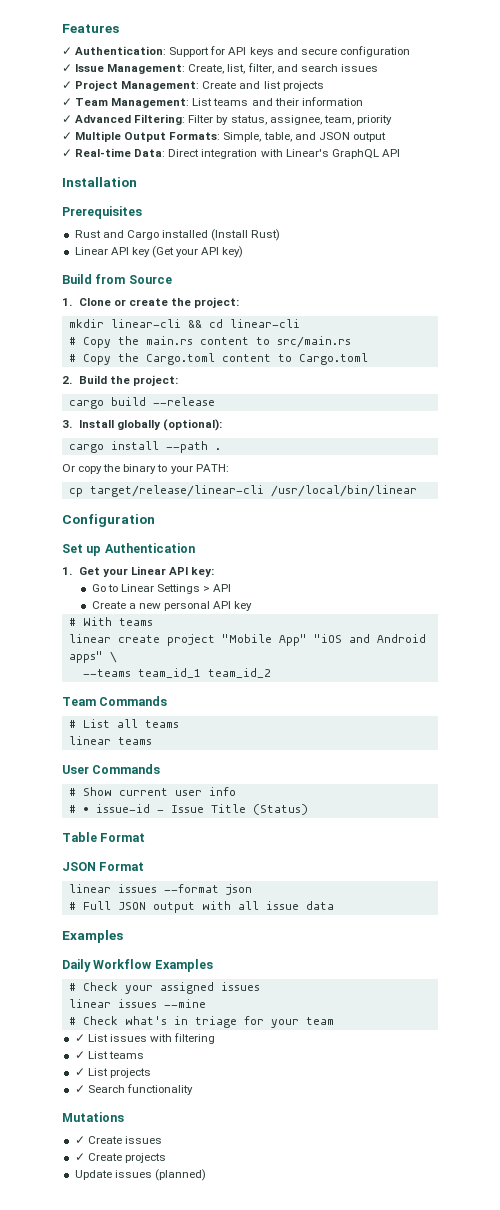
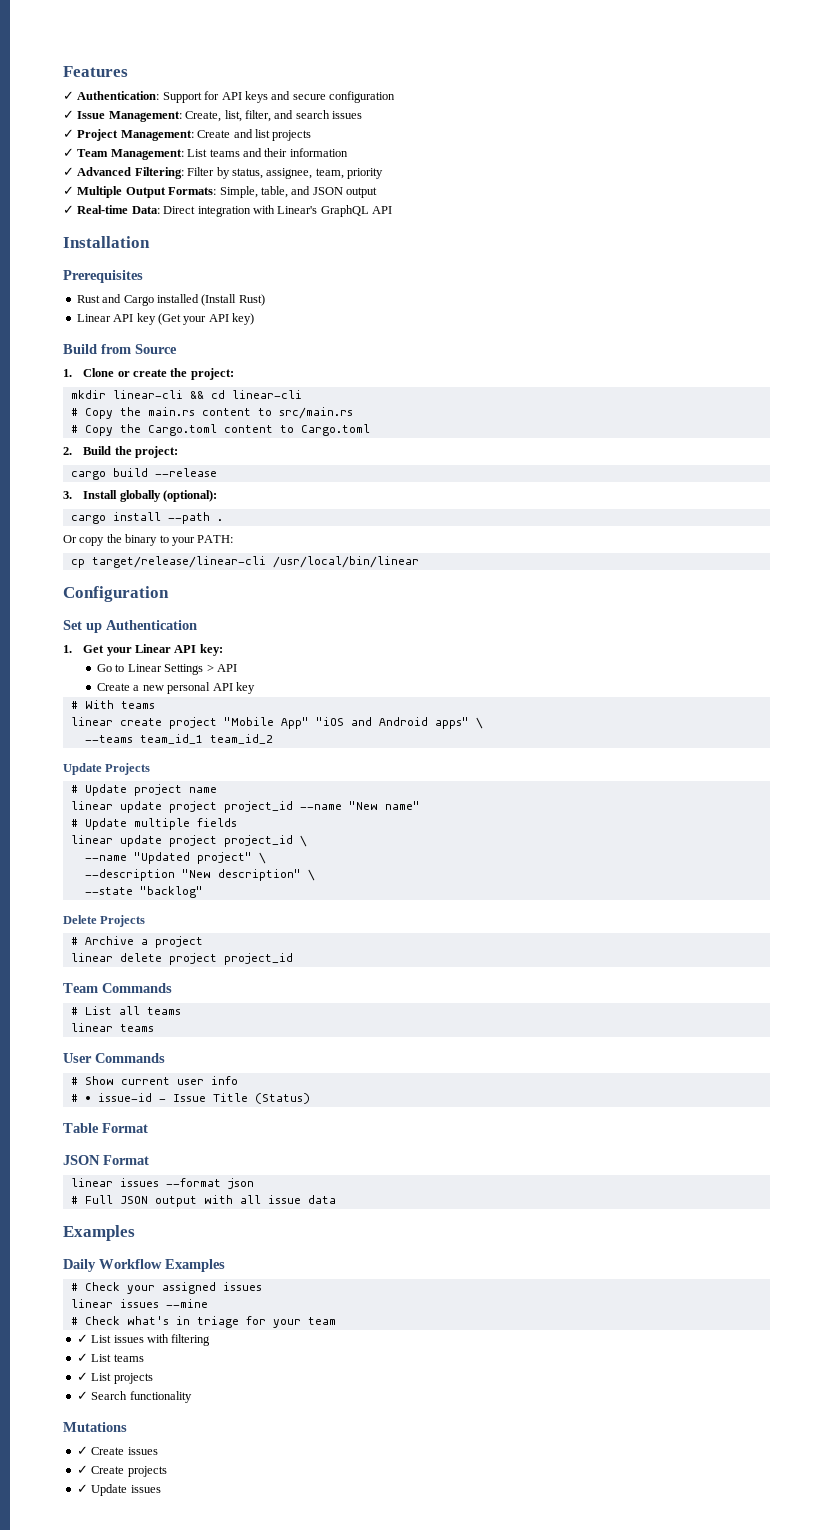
+ Update Projects
+ # Update project name
+ linear update project project_id --name "New name"
+ # Update multiple fields
+ linear update project project_id \
+ --name "Updated project" \
+ --description "New description" \
+ --state "backlog"
+ Delete Projects
+ # Archive a project
+ linear delete project project_id
- Update issues (planned)
+ ✓ Update issues

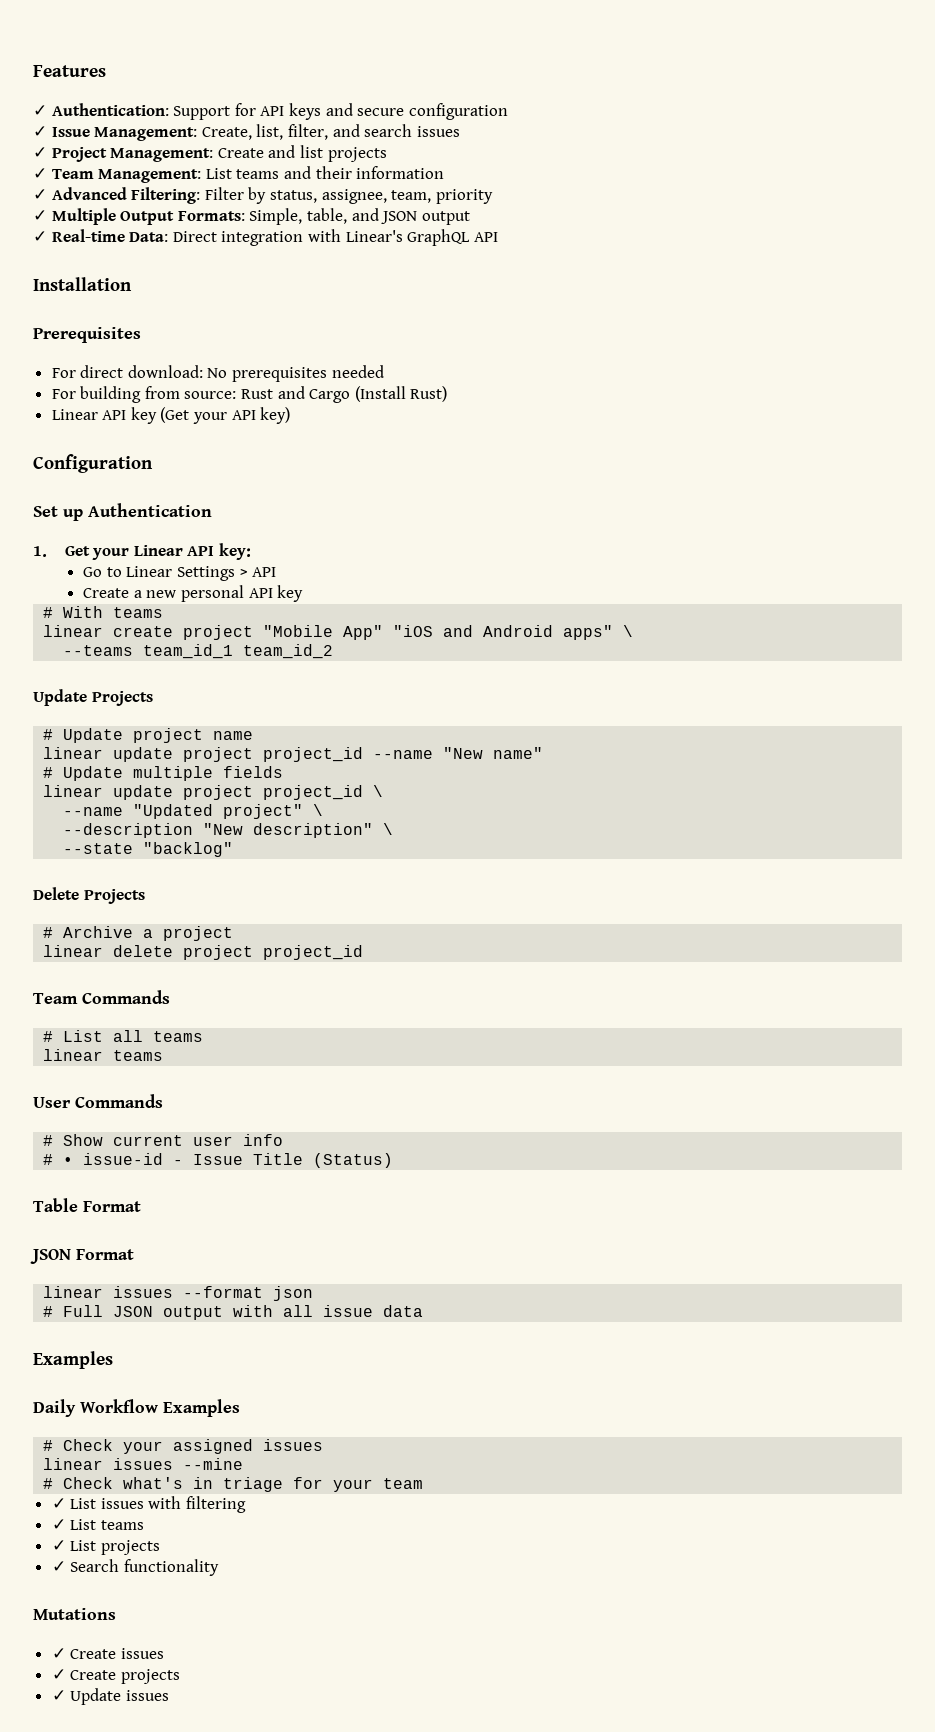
- Rust and Cargo installed (Install Rust)
+ For direct download: No prerequisites needed
+ For building from source: Rust and Cargo (Install Rust)
- Build from Source
- 1. Clone or create the project:
- mkdir linear-cli && cd linear-cli
- # Copy the main.rs content to src/main.rs
- # Copy the Cargo.toml content to Cargo.toml
- 2. Build the project:
- cargo build --release
- 3. Install globally (optional):
- cargo install --path .
- Or copy the binary to your PATH:
- cp target/release/linear-cli /usr/local/bin/linear

